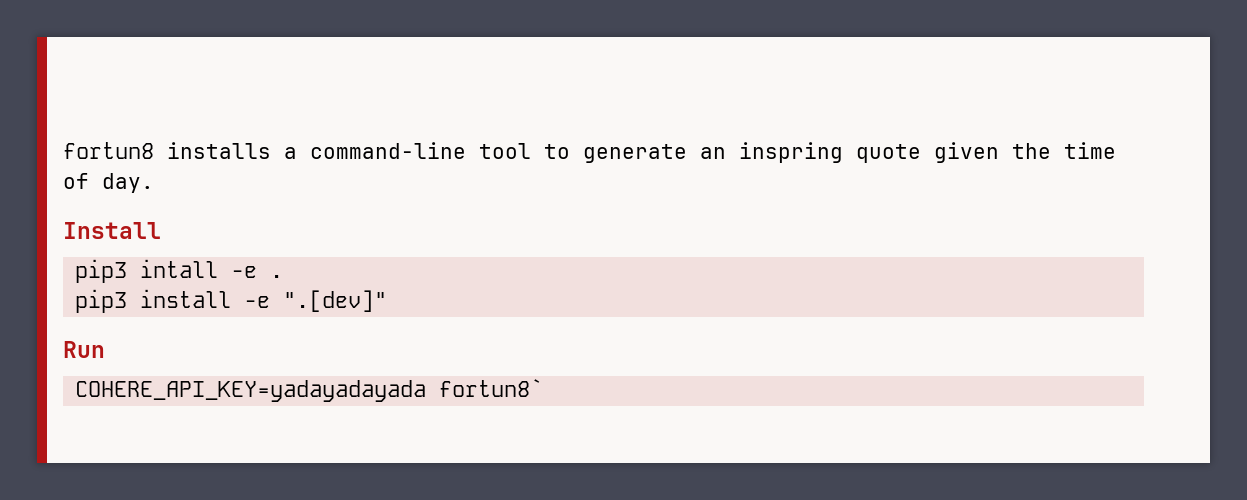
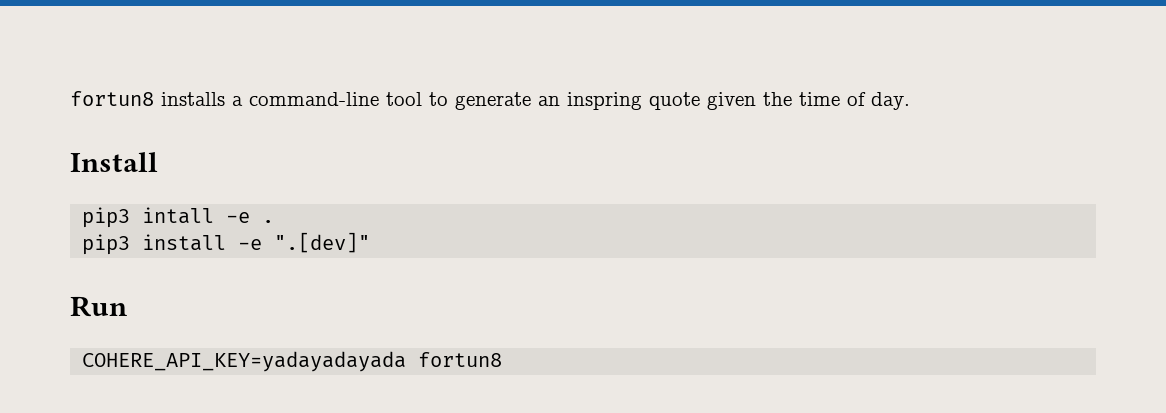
- COHERE_API_KEY=yadayadayada fortun8`
+ COHERE_API_KEY=yadayadayada fortun8

